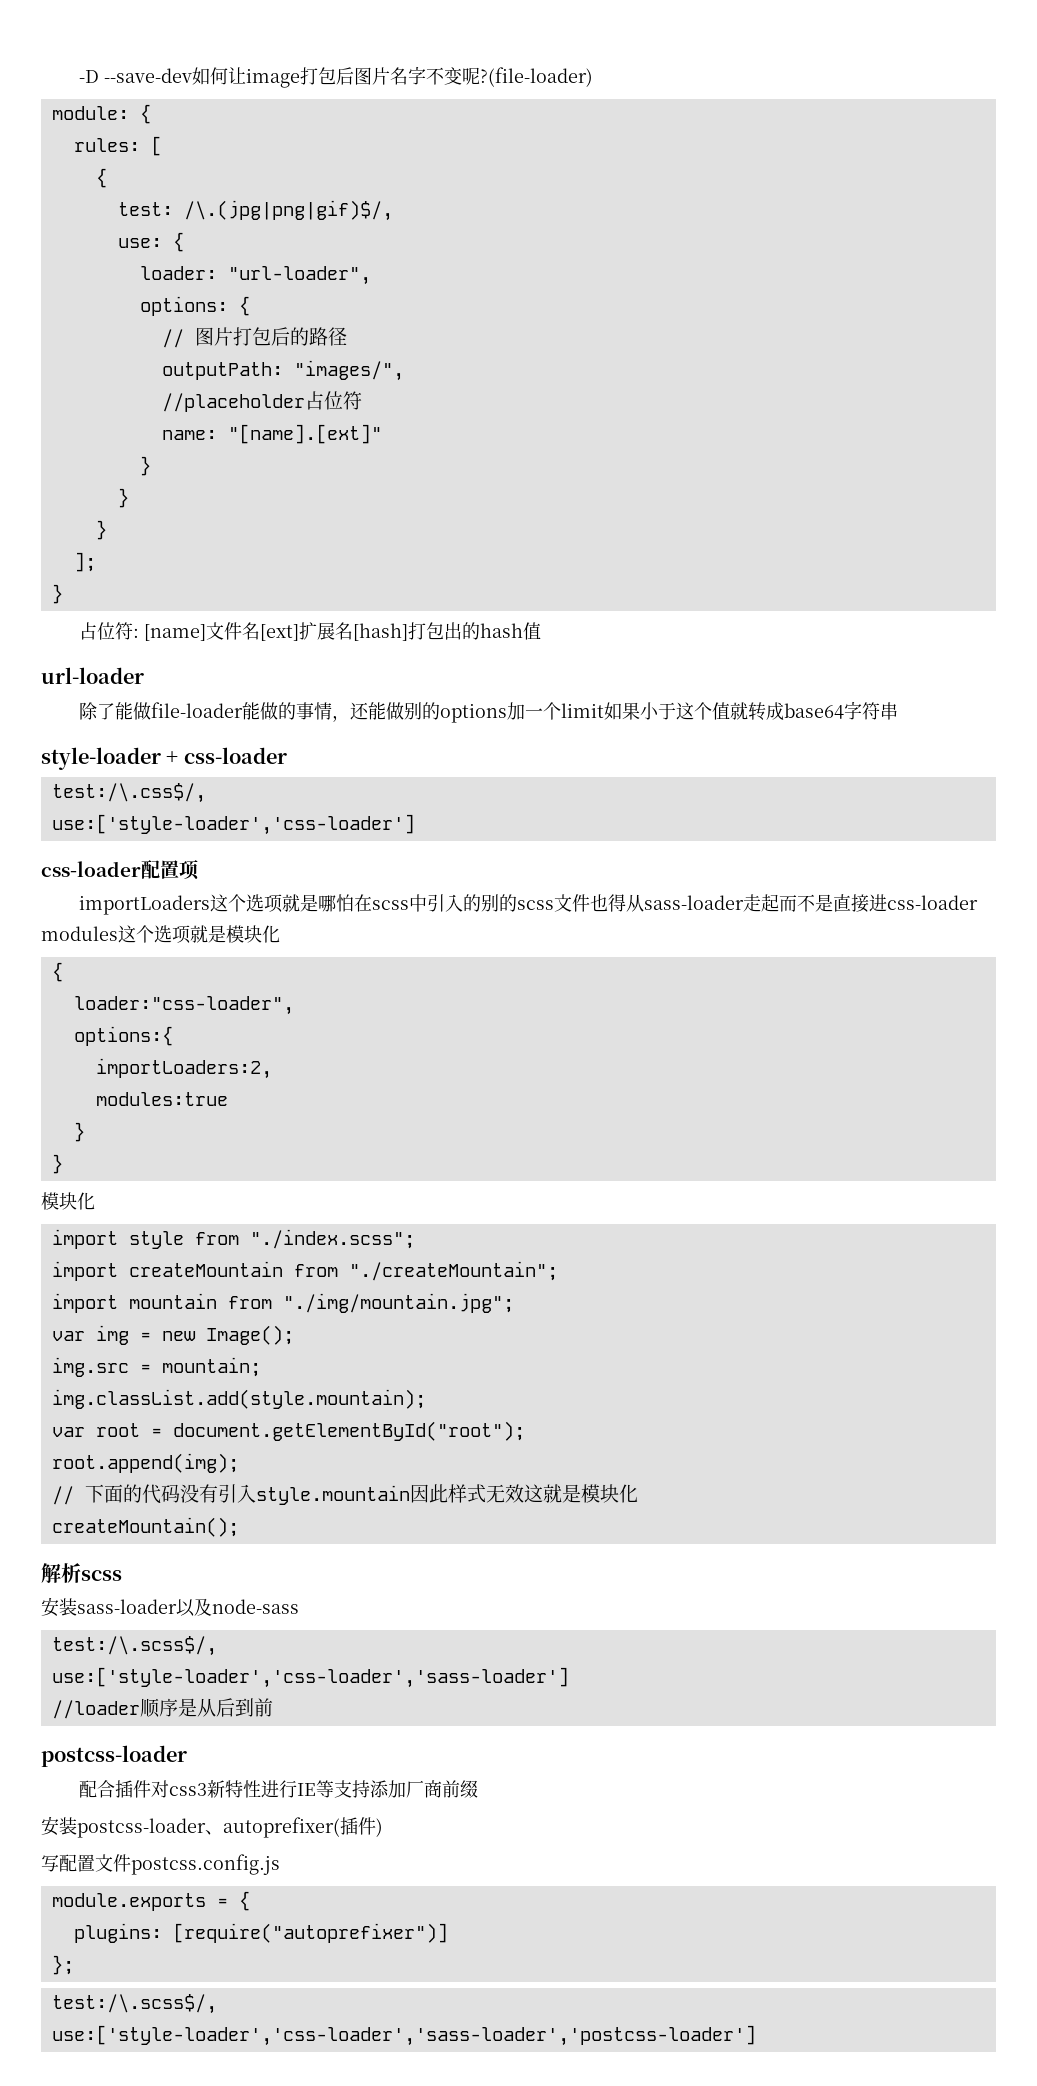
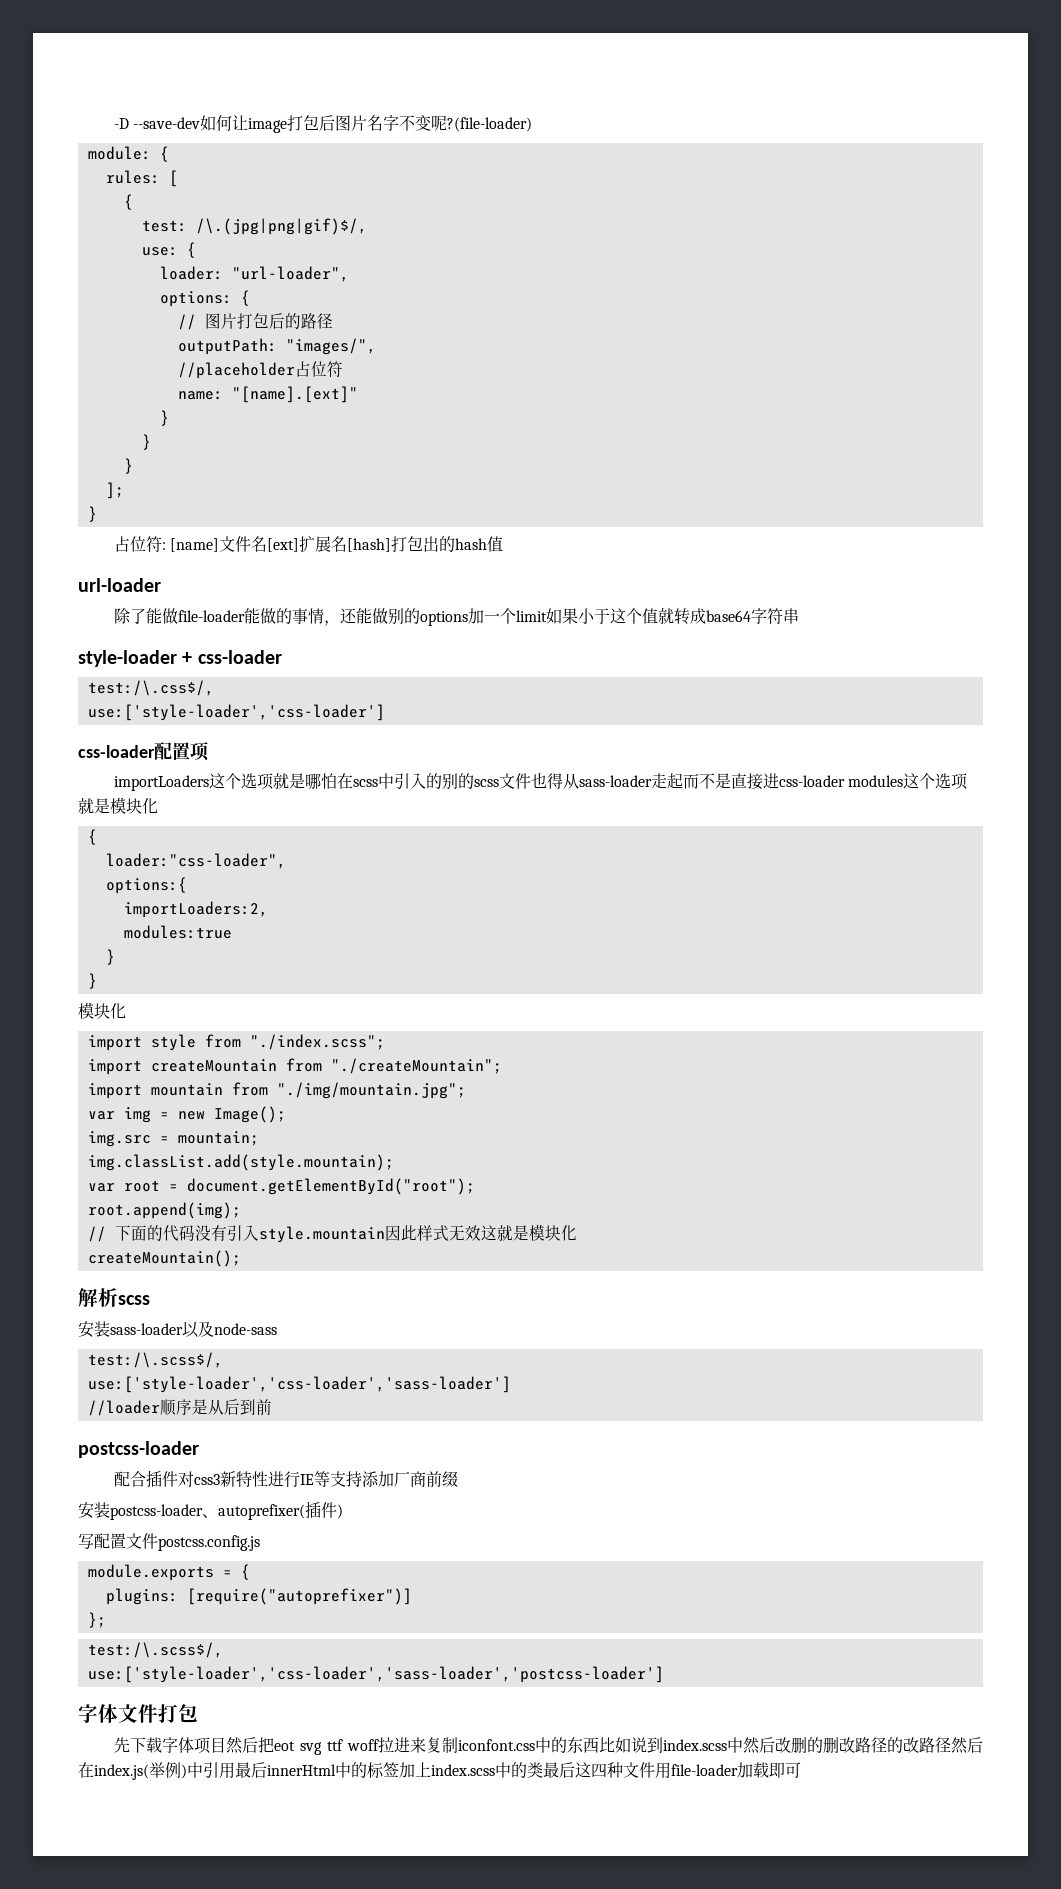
+ 字体文件打包
+ 先下载字体项目然后把eot svg ttf woff拉进来复制iconfont.css中的东西比如说到index.scss中然后改删的删改路径的改路径然后在index.js(举例)中引用最后innerHtml中的标签加上index.scss中的类最后这四种文件用file-loader加载即可

